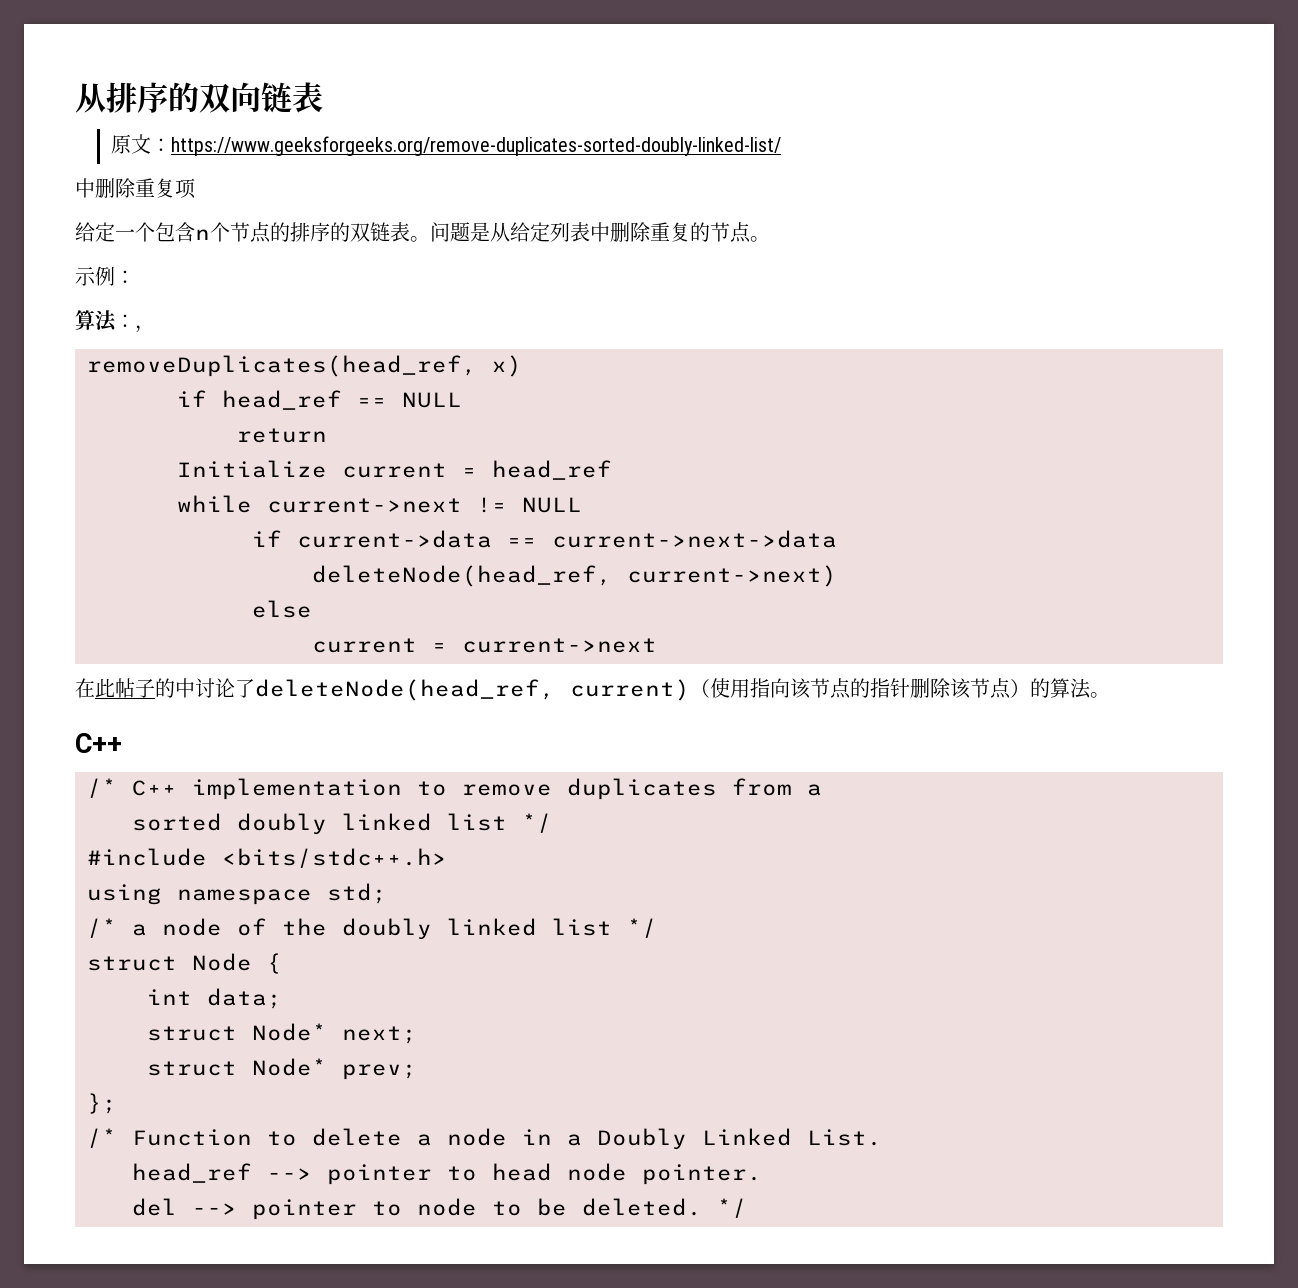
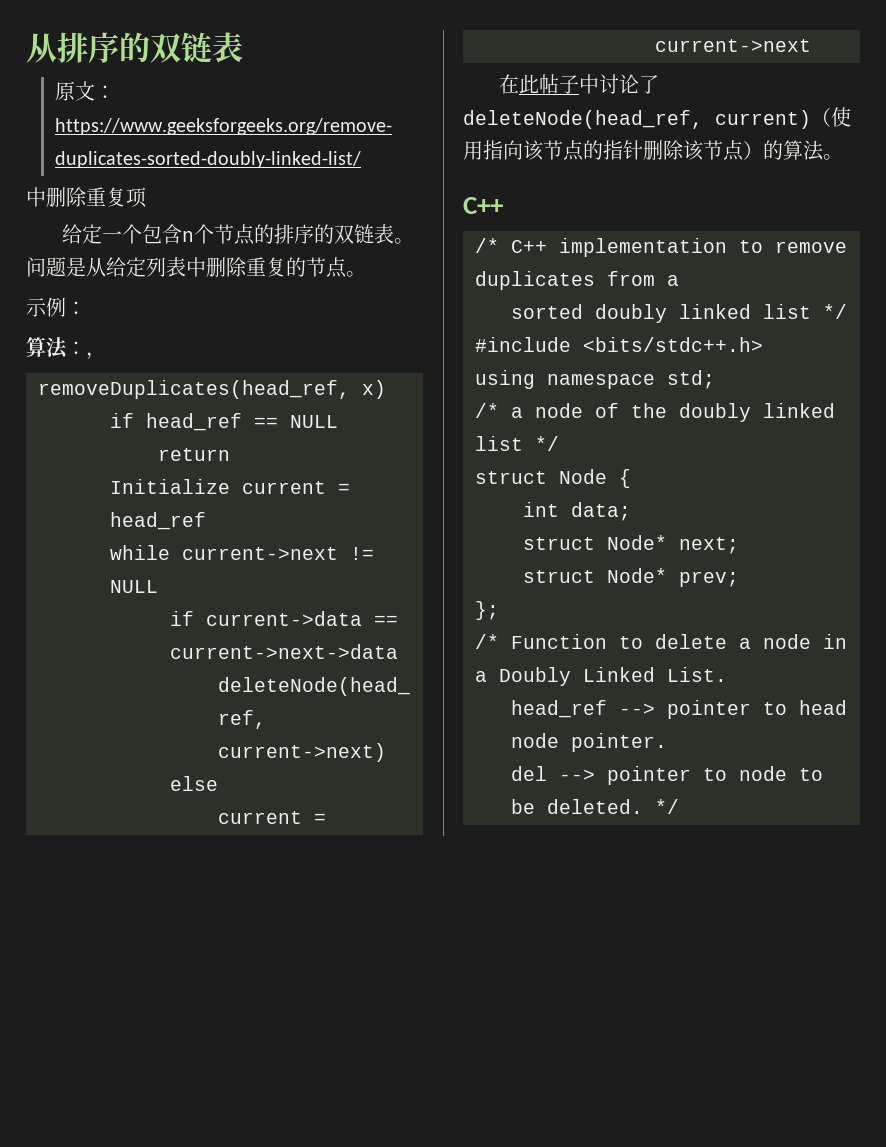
- 从排序的双向链表
+ 从排序的双链表
- 在此帖子的中讨论了deleteNode(head_ref, current)（使用指向该节点的指针删除该节点）的算法。
+ 在此帖子中讨论了deleteNode(head_ref, current)（使用指向该节点的指针删除该节点）的算法。

